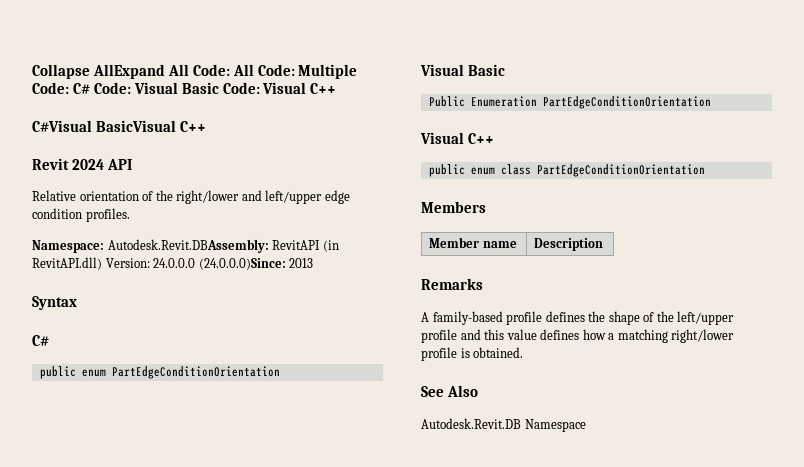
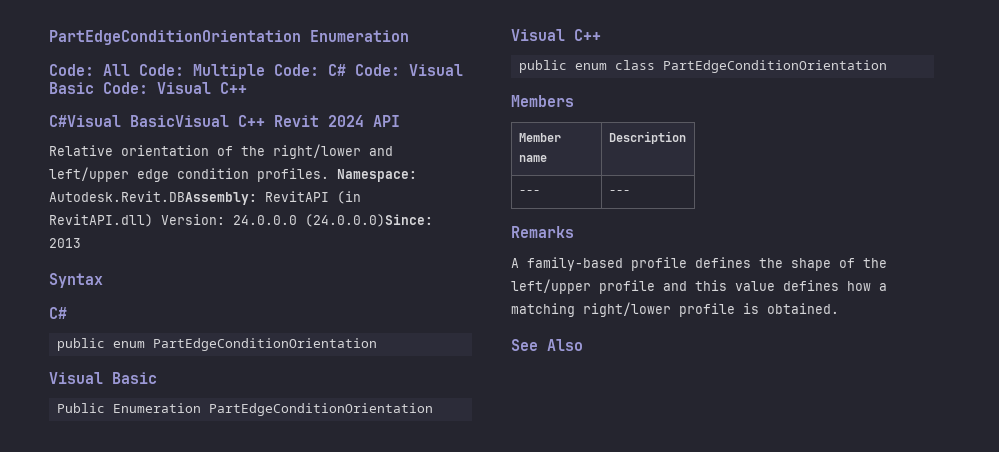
- Collapse AllExpand All Code: All Code: Multiple Code: C# Code: Visual Basic Code: Visual C++
+ PartEdgeConditionOrientation Enumeration
+ Code: All Code: Multiple Code: C# Code: Visual Basic Code: Visual C++
- C#Visual BasicVisual C++
- Revit 2024 API
+ C#Visual BasicVisual C++ Revit 2024 API
- Relative orientation of the right/lower and left/upper edge condition profiles.
- Namespace: Autodesk.Revit.DBAssembly: RevitAPI (in RevitAPI.dll) Version: 24.0.0.0 (24.0.0.0)Since: 2013
+ Relative orientation of the right/lower and left/upper edge condition profiles. Namespace: Autodesk.Revit.DBAssembly: RevitAPI (in RevitAPI.dll) Version: 24.0.0.0 (24.0.0.0)Since: 2013
+ --- | ---
- Autodesk.Revit.DB Namespace

